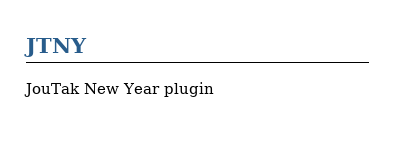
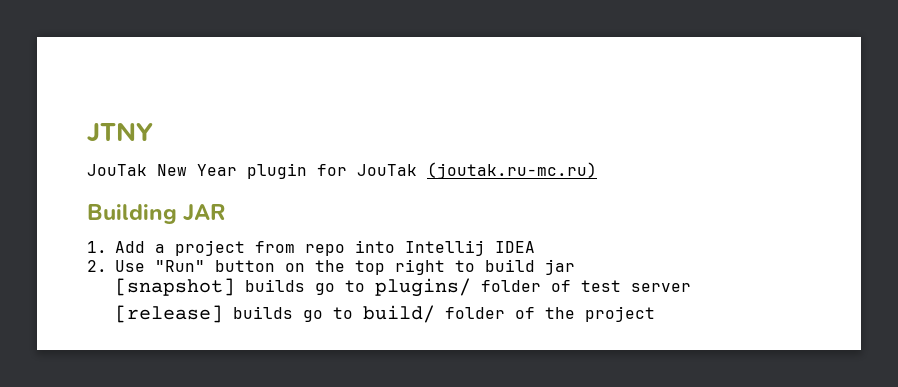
- JouTak New Year plugin
+ JouTak New Year plugin for JouTak (joutak.ru-mc.ru)
+ Building JAR
+ 1. Add a project from repo into Intellij IDEA
+ 2. Use "Run" button on the top right to build jar
+ [snapshot] builds go to plugins/ folder of test server
+ [release] builds go to build/ folder of the project

